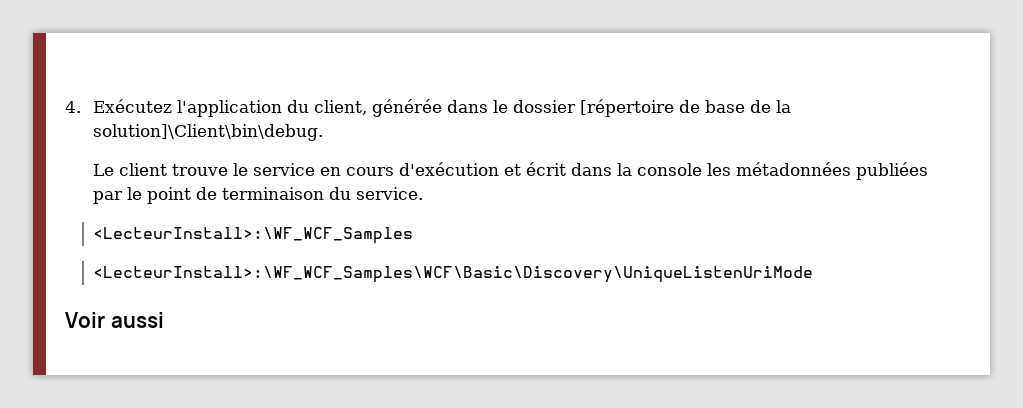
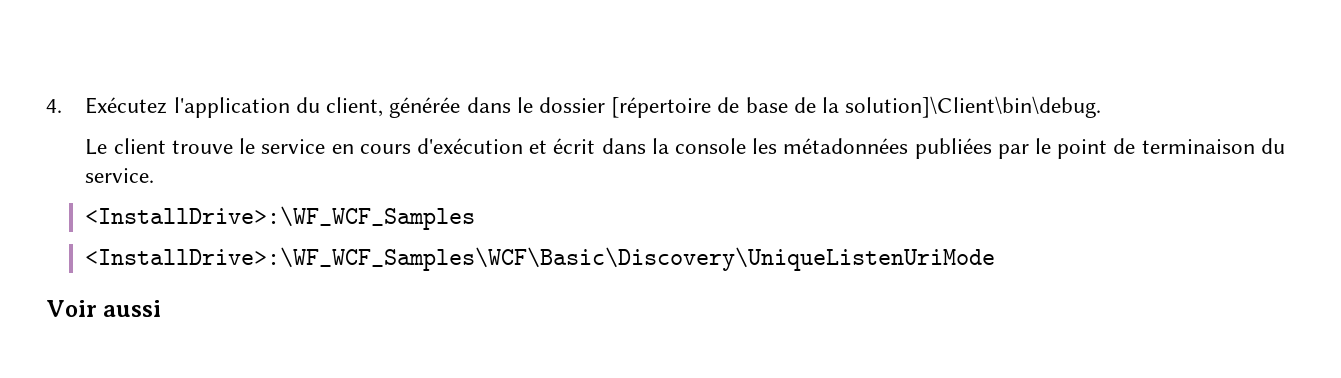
- <LecteurInstall>:\WF_WCF_Samples
- <LecteurInstall>:\WF_WCF_Samples\WCF\Basic\Discovery\UniqueListenUriMode
+ <InstallDrive>:\WF_WCF_Samples
+ <InstallDrive>:\WF_WCF_Samples\WCF\Basic\Discovery\UniqueListenUriMode

